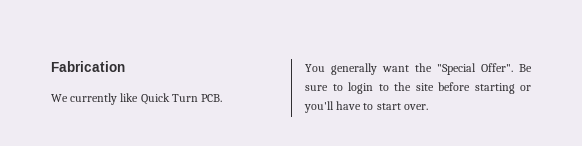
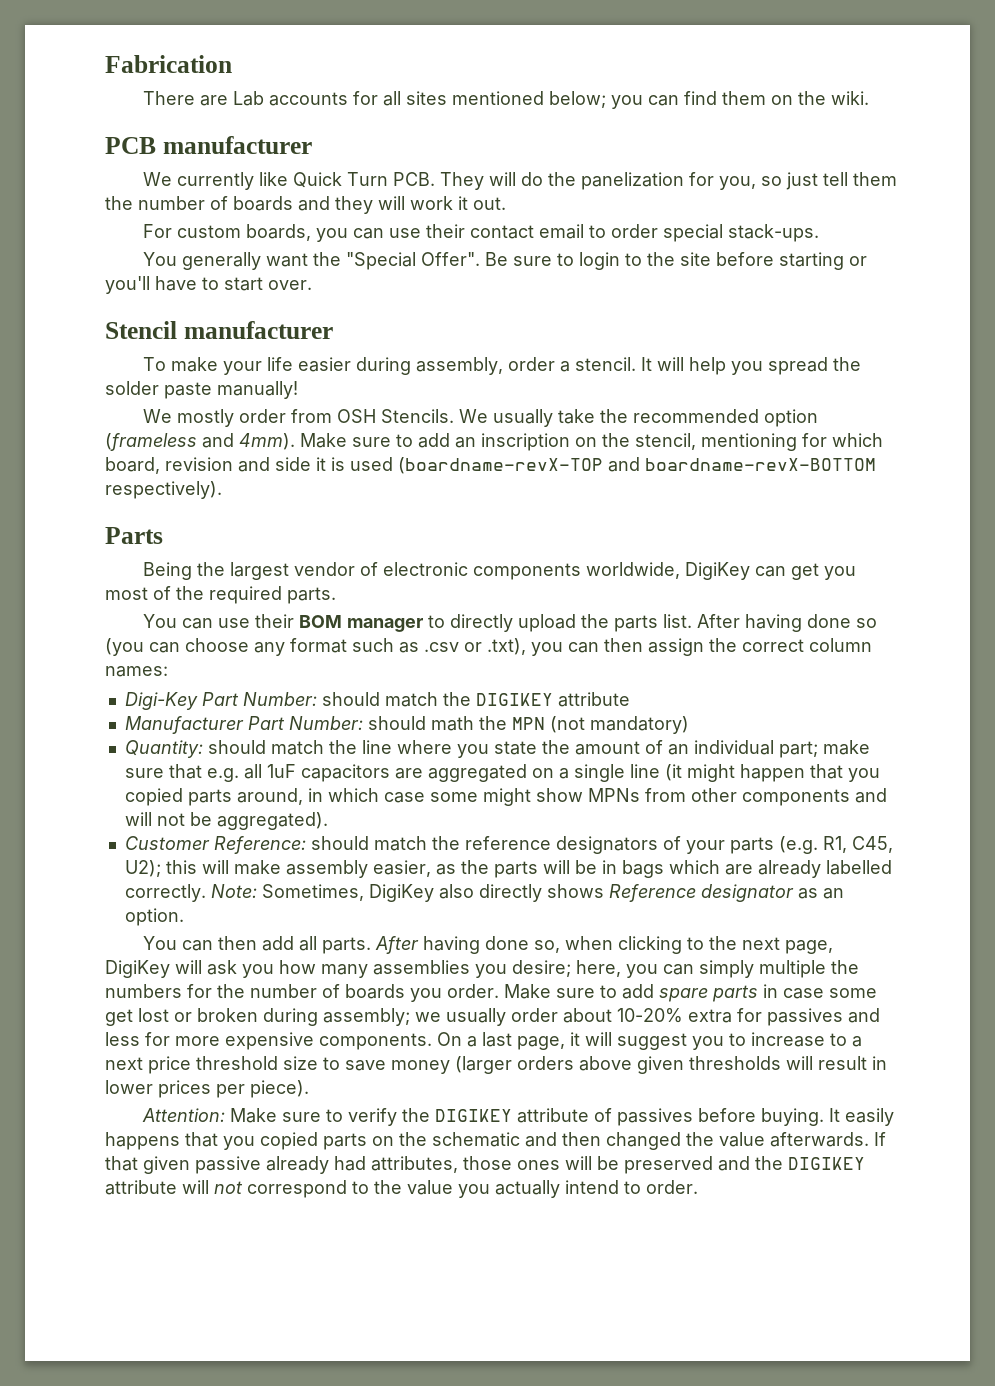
+ There are Lab accounts for all sites mentioned below; you can find them on the wiki.
+ PCB manufacturer
- We currently like Quick Turn PCB.
+ We currently like Quick Turn PCB. They will do the panelization for you, so just tell them the number of boards and they will work it out.
+ For custom boards, you can use their contact email to order special stack-ups.
+ Stencil manufacturer
+ To make your life easier during assembly, order a stencil. It will help you spread the solder paste manually!
+ We mostly order from OSH Stencils. We usually take the recommended option (frameless and 4mm). Make sure to add an inscription on the stencil, mentioning for which board, revision and side it is used (boardname-revX-TOP and boardname-revX-BOTTOM respectively).
+ Parts
+ Being the largest vendor of electronic components worldwide, DigiKey can get you most of the required parts.
+ You can use their BOM manager to directly upload the parts list. After having done so (you can choose any format such as .csv or .txt), you can then assign the correct column names:
+ Digi-Key Part Number: should match the DIGIKEY attribute
+ Manufacturer Part Number: should math the MPN (not mandatory)
+ Quantity: should match the line where you state the amount of an individual part; make sure that e.g. all 1uF capacitors are aggregated on a single line (it might happen that you copied parts around, in which case some might show MPNs from other components and will not be aggregated).
+ Customer Reference: should match the reference designators of your parts (e.g. R1, C45, U2); this will make assembly easier, as the parts will be in bags which are already labelled correctly. Note: Sometimes, DigiKey also directly shows Reference designator as an option.
+ You can then add all parts. After having done so, when clicking to the next page, DigiKey will ask you how many assemblies you desire; here, you can simply multiple the numbers for the number of boards you order. Make sure to add spare parts in case some get lost or broken during assembly; we usually order about 10-20% extra for passives and less for more expensive components. On a last page, it will suggest you to increase to a next price threshold size to save money (larger orders above given thresholds will result in lower prices per piece).
+ Attention: Make sure to verify the DIGIKEY attribute of passives before buying. It easily happens that you copied parts on the schematic and then changed the value afterwards. If that given passive already had attributes, those ones will be preserved and the DIGIKEY attribute will not correspond to the value you actually intend to order.

